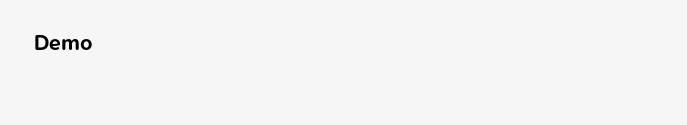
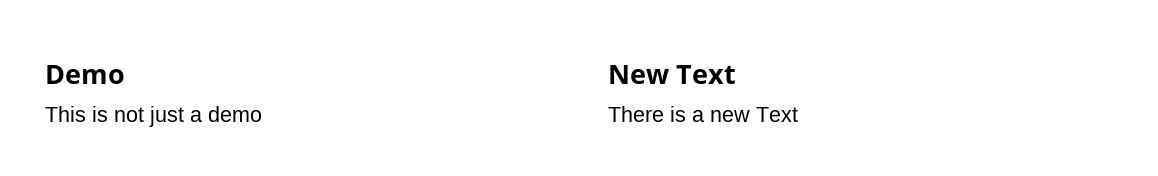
+ This is not just a demo
+ New Text
+ There is a new Text

